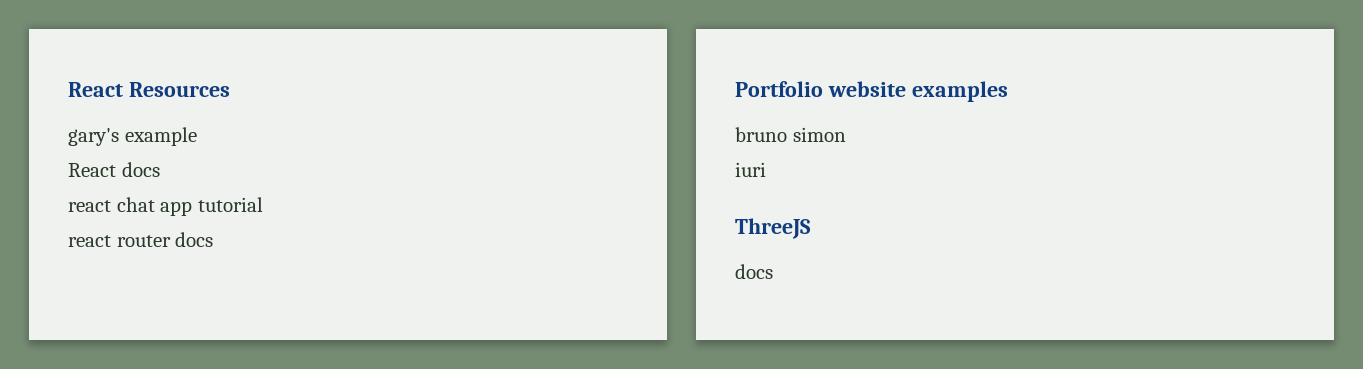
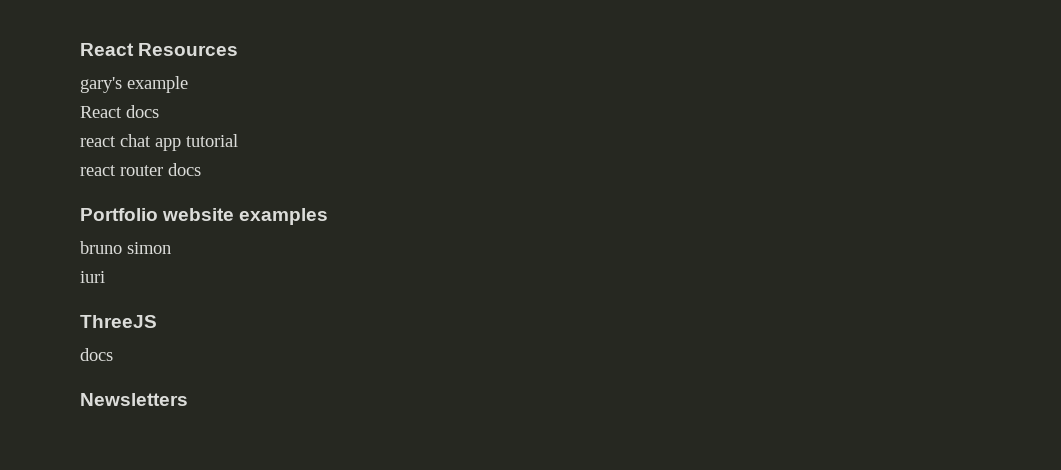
+ Newsletters

